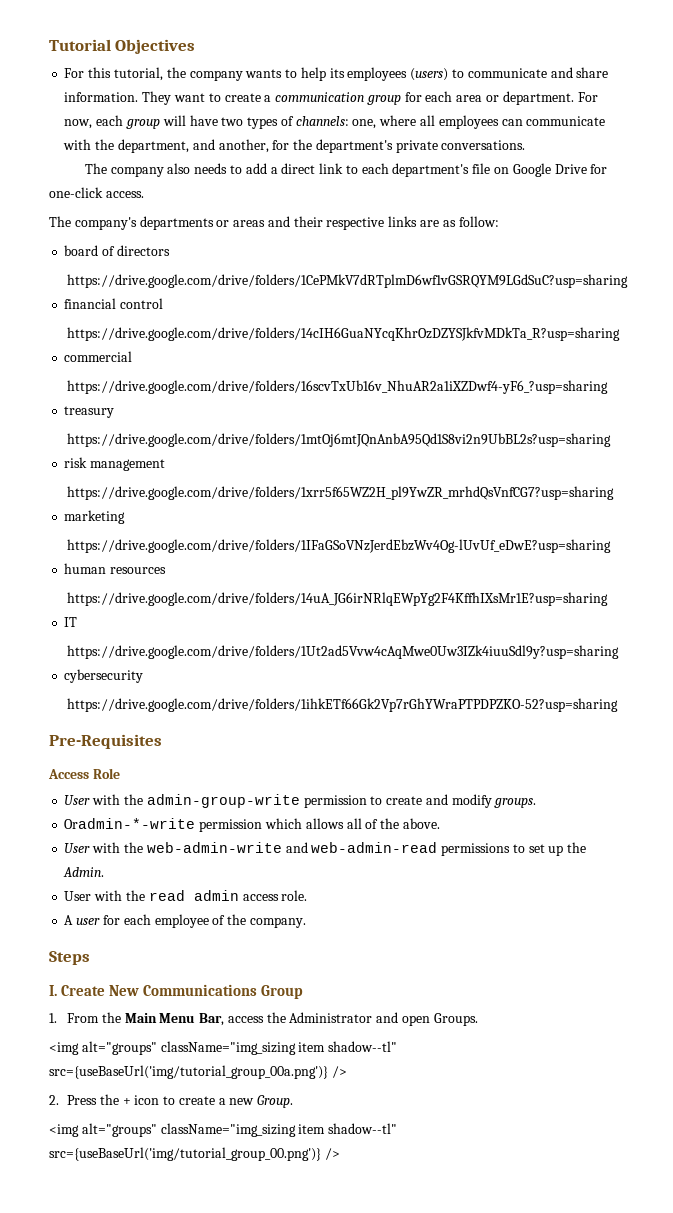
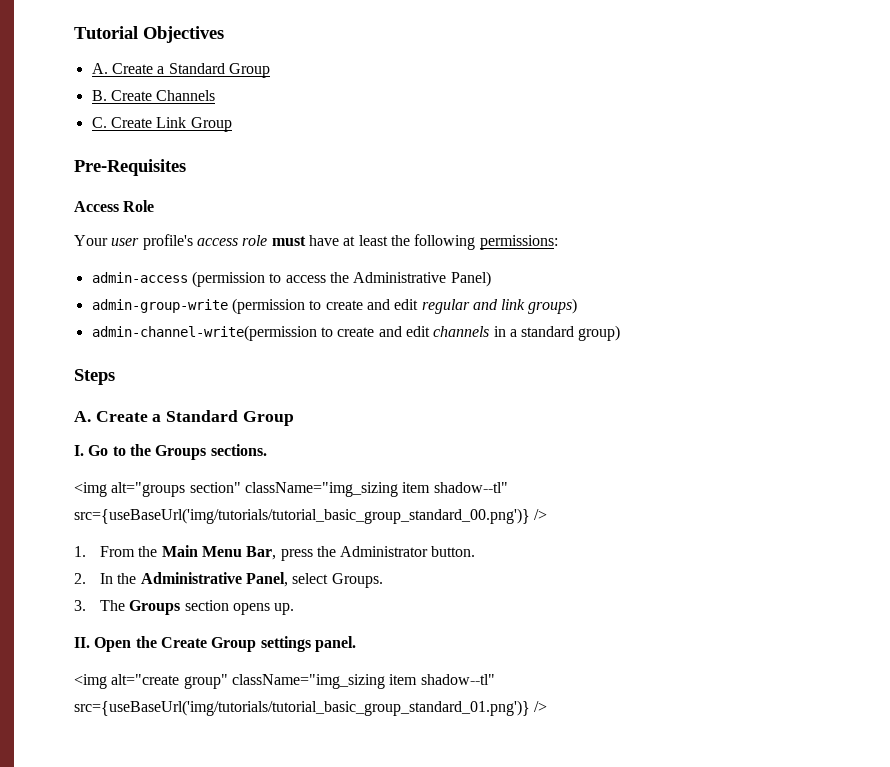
  Tutorial Objectives
- For this tutorial, the company wants to help its employees (users) to communicate and share information. They want to create a communication group for each area or department. For now, each group will have two types of channels: one, where all employees can communicate with the department, and another, for the department's private conversations.
- The company also needs to add a direct link to each department's file on Google Drive for one-click access.
- The company's departments or areas and their respective links are as follow:
- board of directors
- https://drive.google.com/drive/folders/1CePMkV7dRTplmD6wf1vGSRQYM9LGdSuC?usp=sharing
- financial control
- https://drive.google.com/drive/folders/14cIH6GuaNYcqKhrOzDZYSJkfvMDkTa_R?usp=sharing
- commercial
- https://drive.google.com/drive/folders/16scvTxUb16v_NhuAR2a1iXZDwf4-yF6_?usp=sharing
- treasury
- https://drive.google.com/drive/folders/1mtOj6mtJQnAnbA95Qd1S8vi2n9UbBL2s?usp=sharing
- risk management
- https://drive.google.com/drive/folders/1xrr5f65WZ2H_pl9YwZR_mrhdQsVnfCG7?usp=sharing
- marketing
- https://drive.google.com/drive/folders/1IFaGSoVNzJerdEbzWv4Og-lUvUf_eDwE?usp=sharing
- human resources
- https://drive.google.com/drive/folders/14uA_JG6irNRlqEWpYg2F4KffhIXsMr1E?usp=sharing
- IT
- https://drive.google.com/drive/folders/1Ut2ad5Vvw4cAqMwe0Uw3IZk4iuuSdl9y?usp=sharing
- cybersecurity
- https://drive.google.com/drive/folders/1ihkETf66Gk2Vp7rGhYWraPTPDPZKO-52?usp=sharing
+ A. Create a Standard Group
+ B. Create Channels
+ C. Create Link Group
  Pre-Requisites
  Access Role
- User with the admin-group-write permission to create and modify groups.
- Oradmin-*-write permission which allows all of the above.
- User with the web-admin-write and web-admin-read permissions to set up the Admin.
- User with the read admin access role.
- A user for each employee of the company.
+ Your user profile's access role must have at least the following permissions:
+ admin-access (permission to access the Administrative Panel)
+ admin-group-write (permission to create and edit regular and link groups)
+ admin-channel-write(permission to create and edit channels in a standard group)
  Steps
- I. Create New Communications Group
+ A. Create a Standard Group
+ I. Go to the Groups sections.
+ <img alt="groups section" className="img_sizing item shadow--tl" src={useBaseUrl('img/tutorials/tutorial_basic_group_standard_00.png')} />
- 1. From the Main Menu Bar, access the Administrator and open Groups.
- <img alt="groups" className="img_sizing item shadow--tl" src={useBaseUrl('img/tutorial_group_00a.png')} />
- 2. Press the + icon to create a new Group.
- <img alt="groups" className="img_sizing item shadow--tl" src={useBaseUrl('img/tutorial_group_00.png')} />
+ 1. From the Main Menu Bar, press the Administrator button.
+ 2. In the Administrative Panel, select Groups.
+ 3. The Groups section opens up.
+ II. Open the Create Group settings panel.
+ <img alt="create group" className="img_sizing item shadow--tl" src={useBaseUrl('img/tutorials/tutorial_basic_group_standard_01.png')} />

